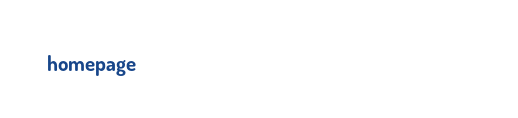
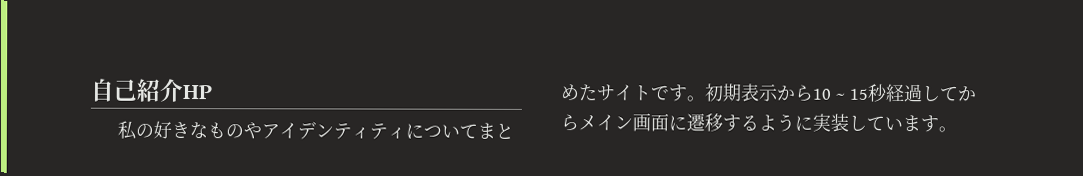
- homepage
+ 自己紹介HP
+ 私の好きなものやアイデンティティについてまとめたサイトです。初期表示から10 ~ 15秒経過してからメイン画面に遷移するように実装しています。

